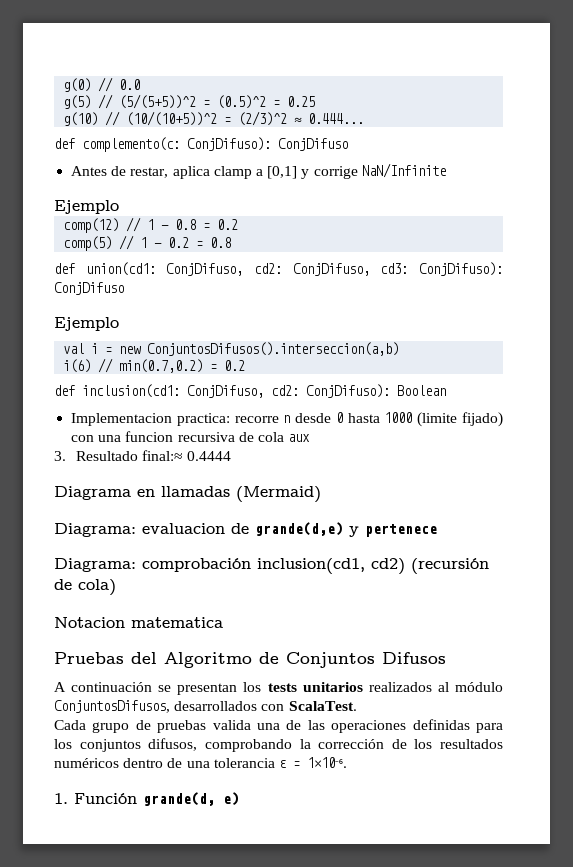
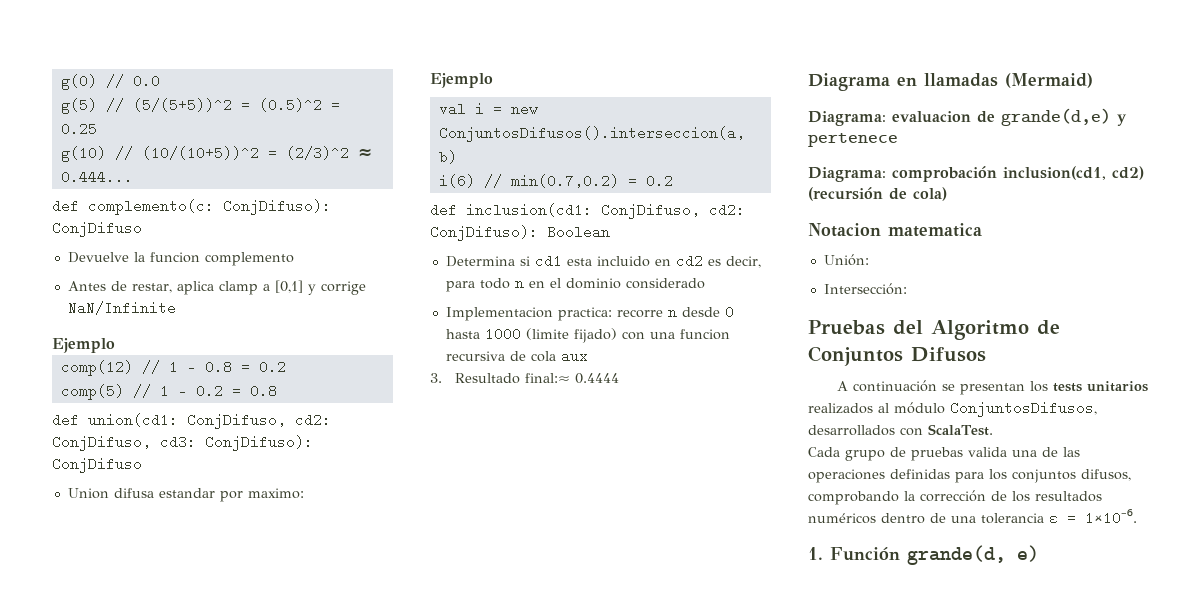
+ Devuelve la funcion complemento
+ Union difusa estandar por maximo:
+ Determina si cd1 esta incluido en cd2 es decir, para todo n en el dominio considerado
+ Unión:
+ Intersección:

